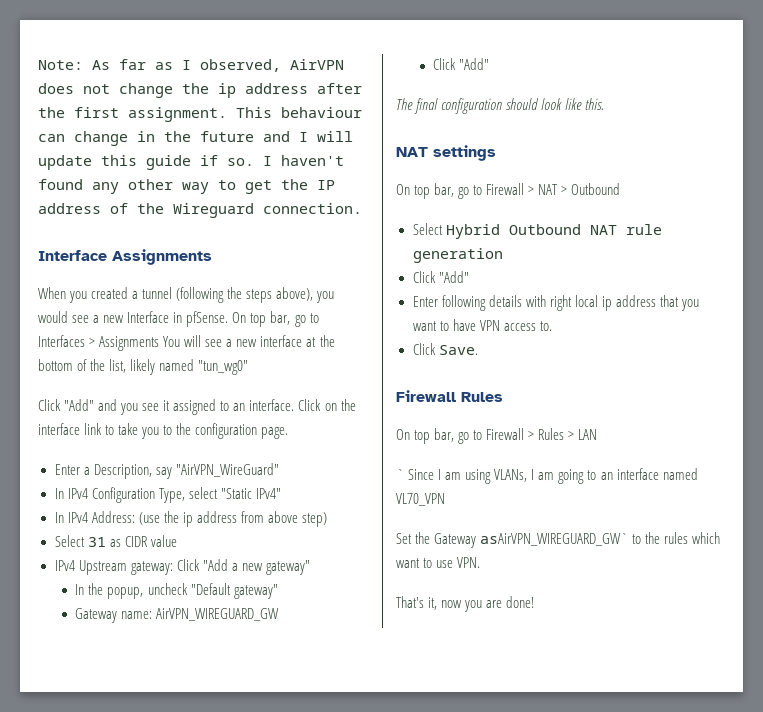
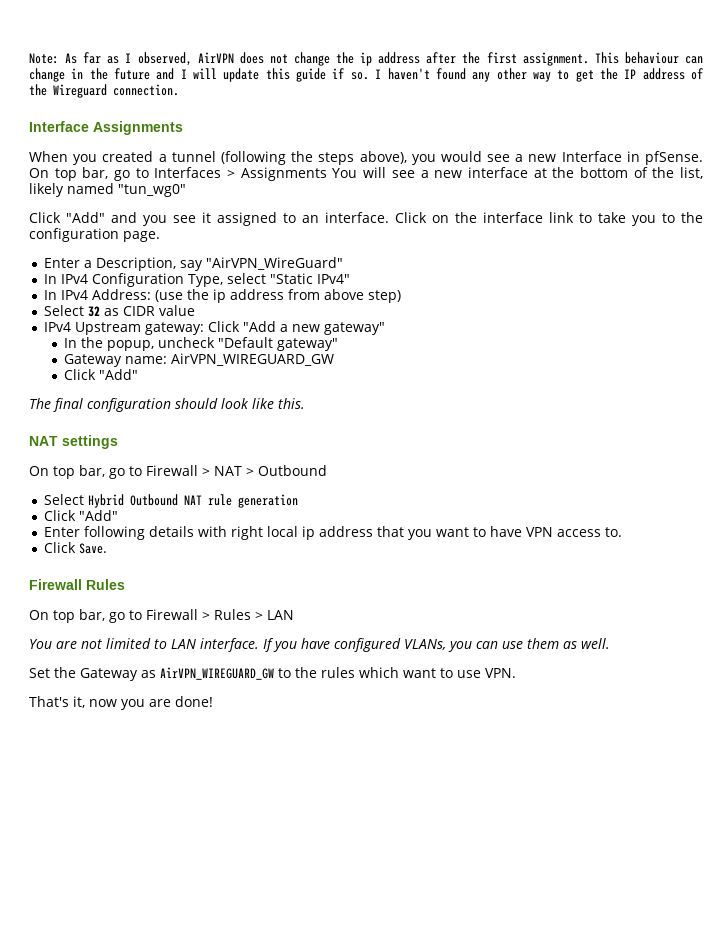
- Select 31 as CIDR value
+ Select 32 as CIDR value
- ` Since I am using VLANs, I am going to an interface named VL70_VPN
+ You are not limited to LAN interface. If you have configured VLANs, you can use them as well.
- Set the Gateway asAirVPN_WIREGUARD_GW` to the rules which want to use VPN.
+ Set the Gateway as AirVPN_WIREGUARD_GW to the rules which want to use VPN.

